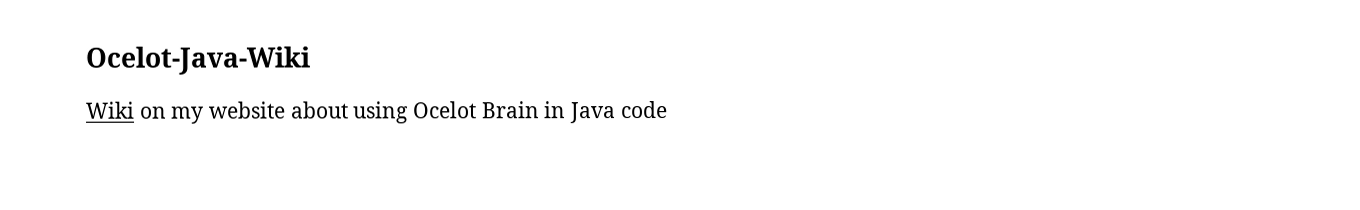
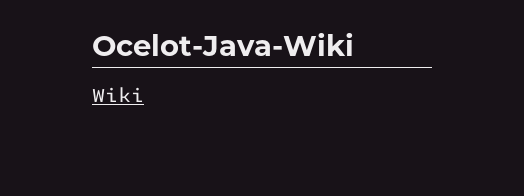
- Wiki on my website about using Ocelot Brain in Java code
+ Wiki

